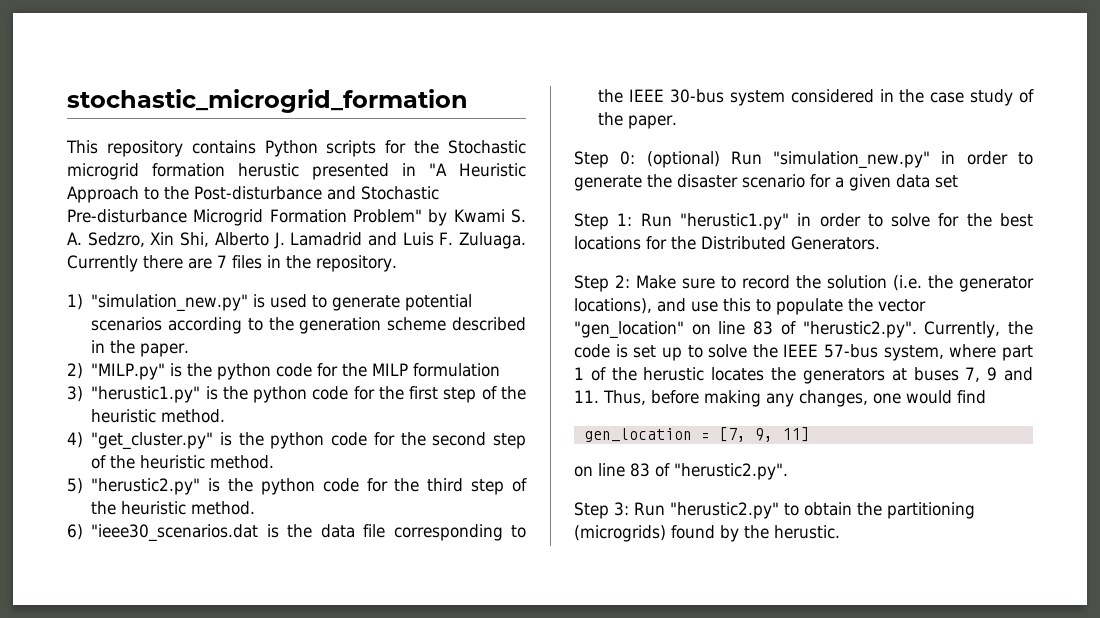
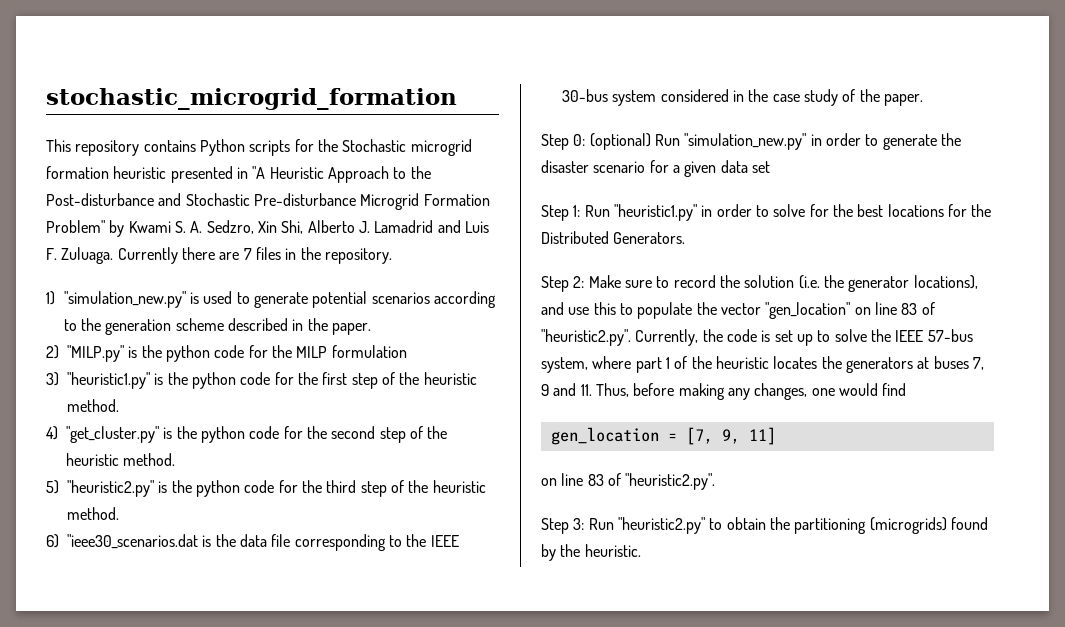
- This repository contains Python scripts for the Stochastic microgrid formation herustic presented in "A Heuristic Approach to the Post-disturbance and Stochastic Pre-disturbance Microgrid Formation Problem" by Kwami S. A. Sedzro, Xin Shi, Alberto J. Lamadrid and Luis F. Zuluaga.
+ This repository contains Python scripts for the Stochastic microgrid formation heuristic presented in "A Heuristic Approach to the Post-disturbance and Stochastic Pre-disturbance Microgrid Formation Problem" by Kwami S. A. Sedzro, Xin Shi, Alberto J. Lamadrid and Luis F. Zuluaga.
- 3) "herustic1.py" is the python code for the first step of the heuristic method.
+ 3) "heuristic1.py" is the python code for the first step of the heuristic method.
- 5) "herustic2.py" is the python code for the third step of the heuristic method.
+ 5) "heuristic2.py" is the python code for the third step of the heuristic method.
- Step 1: Run "herustic1.py" in order to solve for the best locations for the Distributed Generators.
+ Step 1: Run "heuristic1.py" in order to solve for the best locations for the Distributed Generators.
- Step 2: Make sure to record the solution (i.e. the generator locations), and use this to populate the vector "gen_location" on line 83 of "herustic2.py". Currently, the code is set up to solve the IEEE 57-bus system, where part 1 of the herustic locates the generators at buses 7, 9 and 11. Thus, before making any changes, one would find
+ Step 2: Make sure to record the solution (i.e. the generator locations), and use this to populate the vector "gen_location" on line 83 of "heuristic2.py". Currently, the code is set up to solve the IEEE 57-bus system, where part 1 of the heuristic locates the generators at buses 7, 9 and 11. Thus, before making any changes, one would find
  gen_location = [7, 9, 11]
- on line 83 of "herustic2.py".
+ on line 83 of "heuristic2.py".
- Step 3: Run "herustic2.py" to obtain the partitioning (microgrids) found by the herustic.
+ Step 3: Run "heuristic2.py" to obtain the partitioning (microgrids) found by the heuristic.

